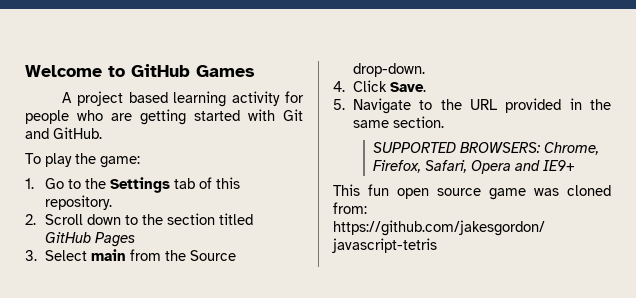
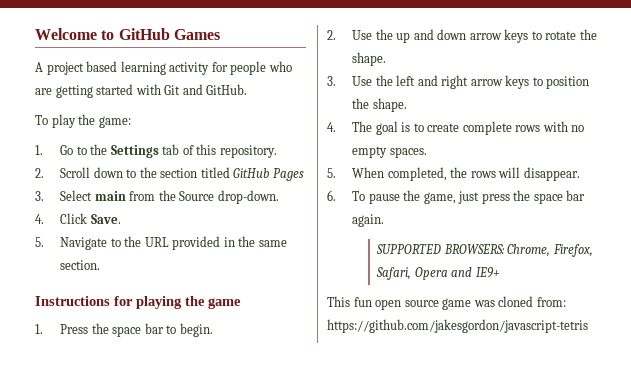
+ Instructions for playing the game
+ 1. Press the space bar to begin.
+ 2. Use the up and down arrow keys to rotate the shape.
+ 3. Use the left and right arrow keys to position the shape.
+ 4. The goal is to create complete rows with no empty spaces.
+ 5. When completed, the rows will disappear.
+ 6. To pause the game, just press the space bar again.

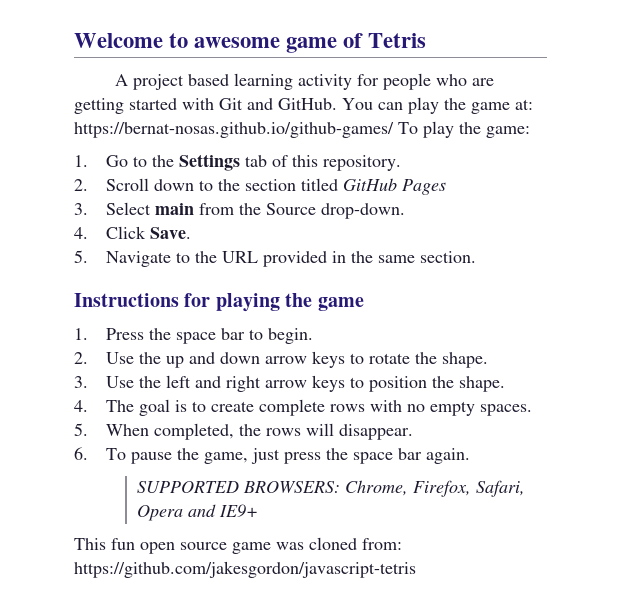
- Welcome to GitHub Games
+ Welcome to awesome game of Tetris
- A project based learning activity for people who are getting started with Git and GitHub.
- To play the game:
+ A project based learning activity for people who are getting started with Git and GitHub. You can play the game at: https://bernat-nosas.github.io/github-games/ To play the game:

